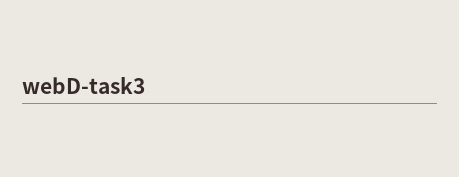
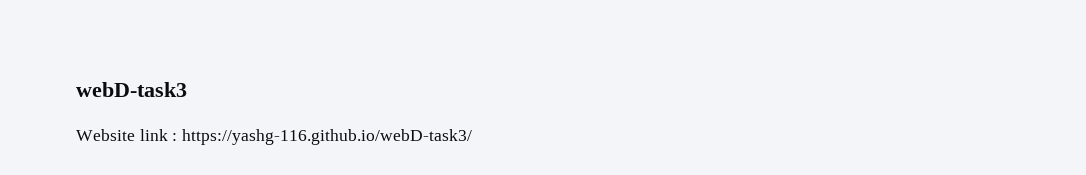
+ Website link : https://yashg-116.github.io/webD-task3/

